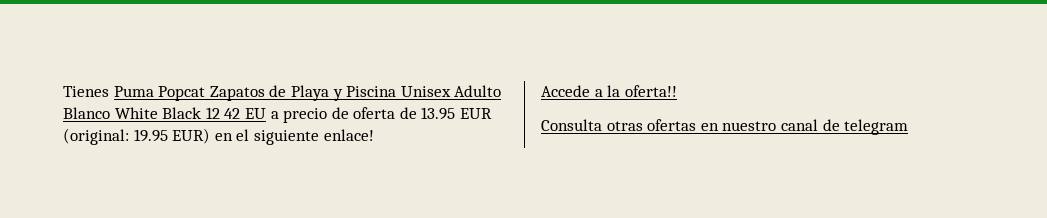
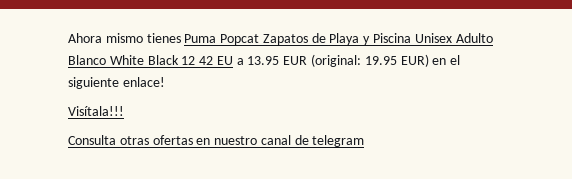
- Tienes Puma Popcat Zapatos de Playa y Piscina Unisex Adulto Blanco White Black 12 42 EU a precio de oferta de 13.95 EUR (original: 19.95 EUR) en el siguiente enlace!
+ Ahora mismo tienes Puma Popcat Zapatos de Playa y Piscina Unisex Adulto Blanco White Black 12 42 EU a 13.95 EUR (original: 19.95 EUR) en el siguiente enlace!
- Accede a la oferta!!
+ Visítala!!!

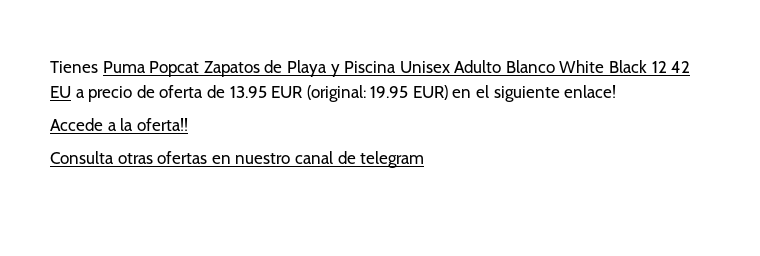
- Ahora mismo tienes Puma Popcat Zapatos de Playa y Piscina Unisex Adulto Blanco White Black 12 42 EU a 13.95 EUR (original: 19.95 EUR) en el siguiente enlace!
+ Tienes Puma Popcat Zapatos de Playa y Piscina Unisex Adulto Blanco White Black 12 42 EU a precio de oferta de 13.95 EUR (original: 19.95 EUR) en el siguiente enlace!
- Visítala!!!
+ Accede a la oferta!!

